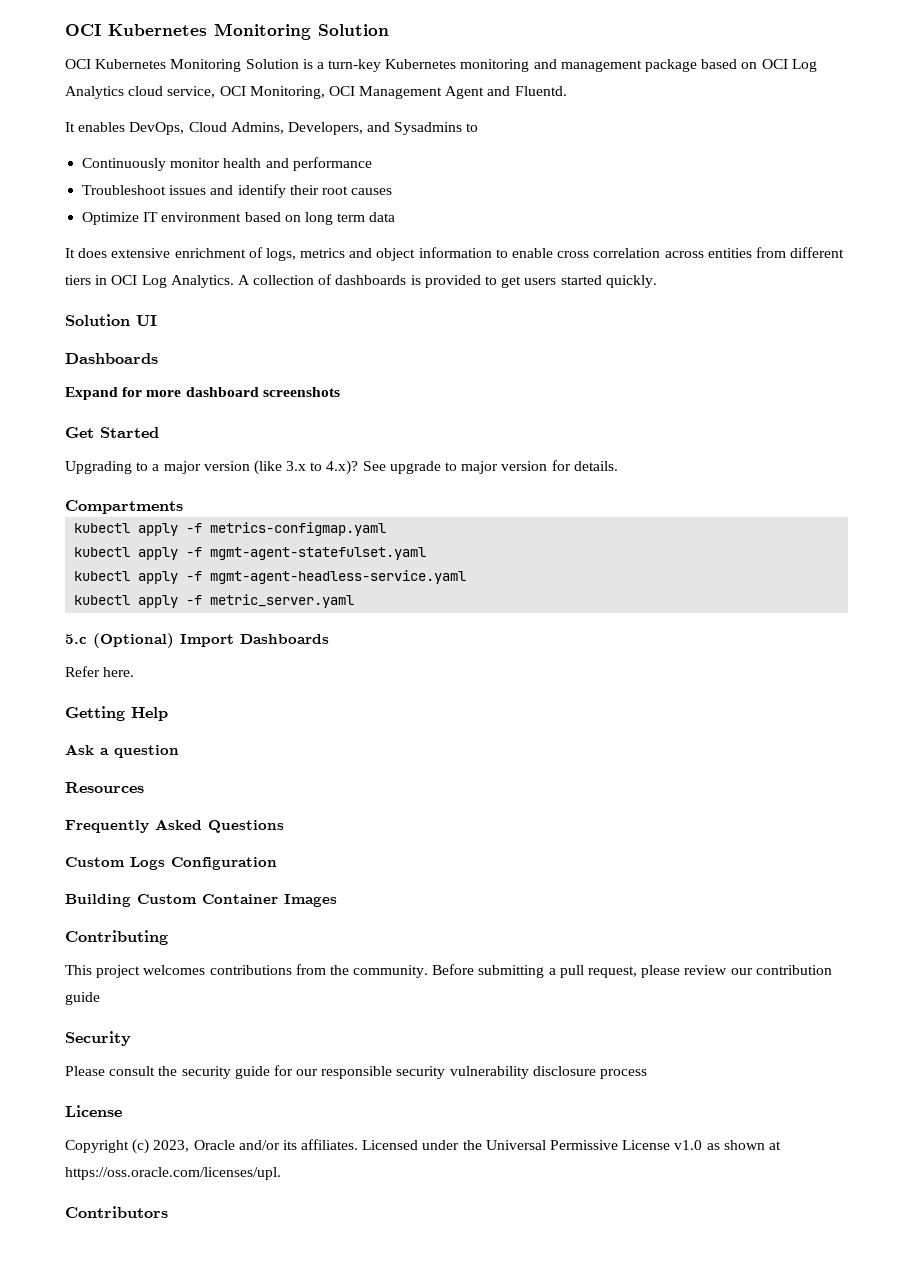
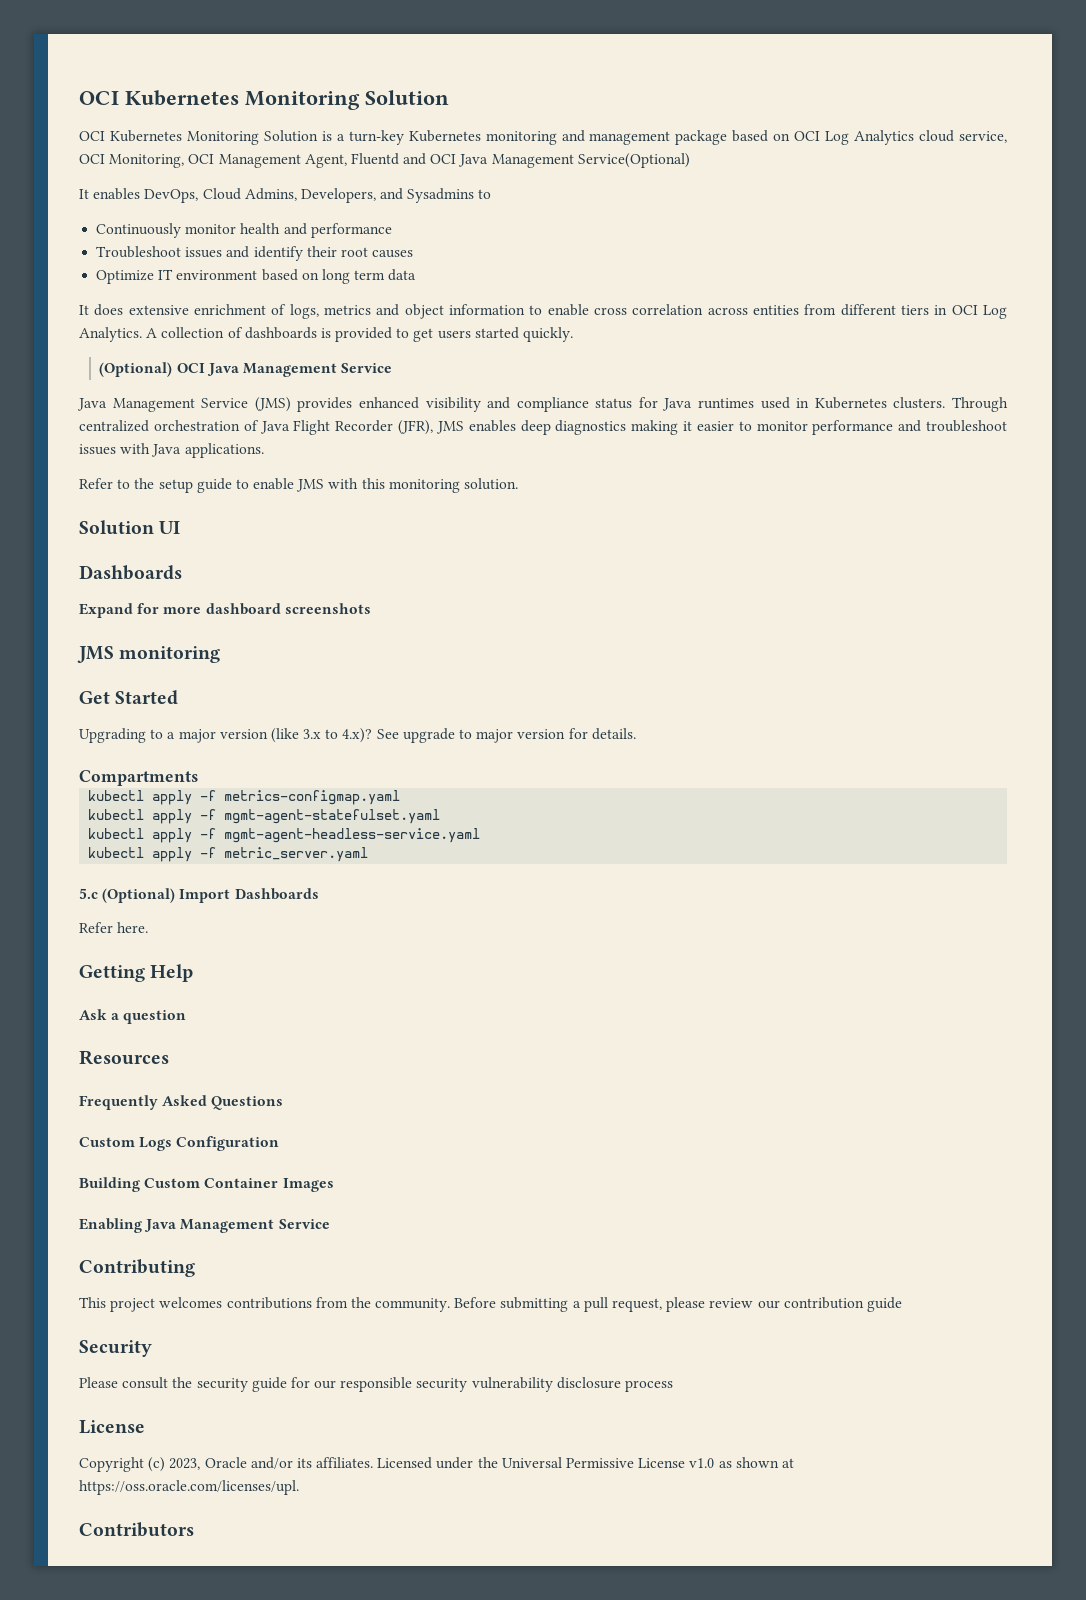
- OCI Kubernetes Monitoring Solution is a turn-key Kubernetes monitoring and management package based on OCI Log Analytics cloud service, OCI Monitoring, OCI Management Agent and Fluentd.
+ OCI Kubernetes Monitoring Solution is a turn-key Kubernetes monitoring and management package based on OCI Log Analytics cloud service, OCI Monitoring, OCI Management Agent, Fluentd and OCI Java Management Service(Optional)
+ (Optional) OCI Java Management Service
+ Java Management Service (JMS) provides enhanced visibility and compliance status for Java runtimes used in Kubernetes clusters. Through centralized orchestration of Java Flight Recorder (JFR), JMS enables deep diagnostics making it easier to monitor performance and troubleshoot issues with Java applications.
+ Refer to the setup guide to enable JMS with this monitoring solution.
+ JMS monitoring
+ Enabling Java Management Service

